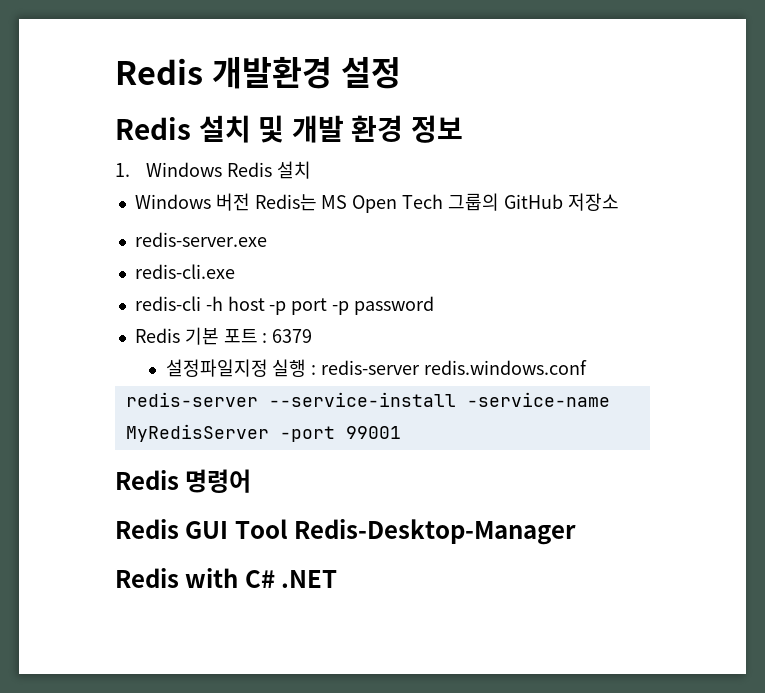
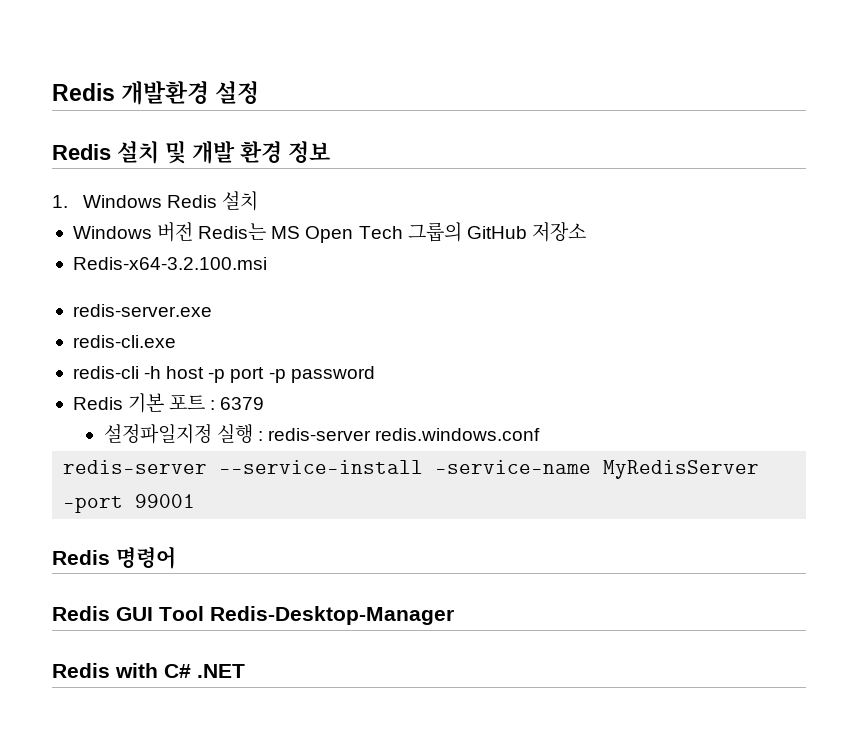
+ Redis-x64-3.2.100.msi

